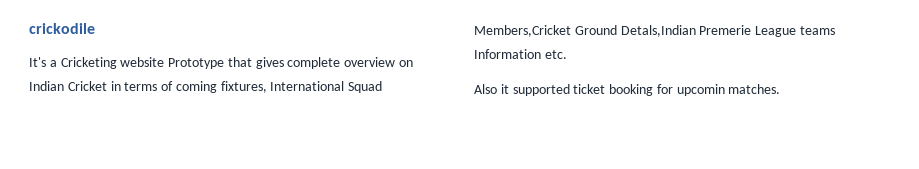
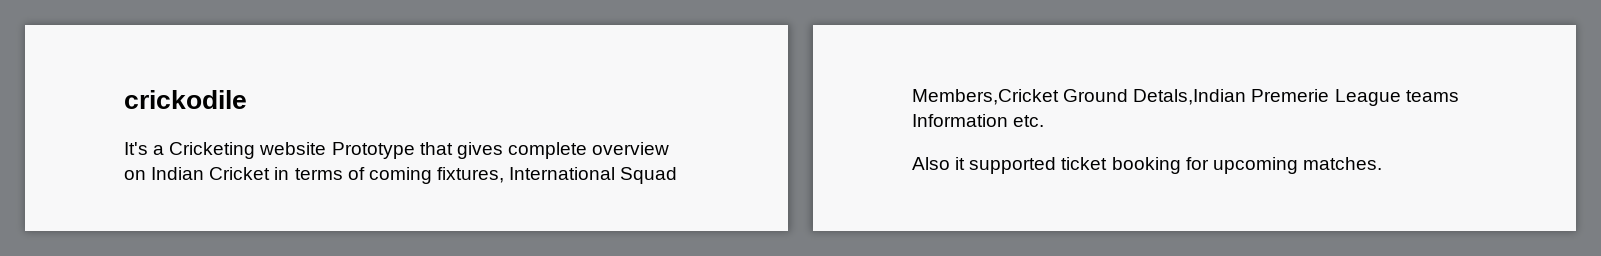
- Also it supported ticket booking for upcomin matches.
+ Also it supported ticket booking for upcoming matches.

